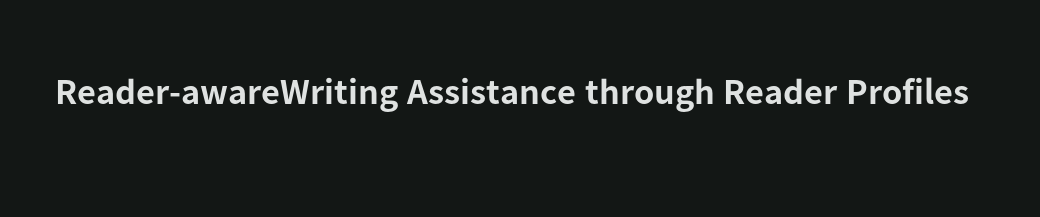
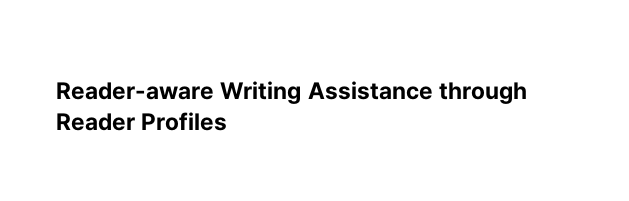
- Reader-awareWriting Assistance through Reader Profiles
+ Reader-aware Writing Assistance through Reader Profiles

